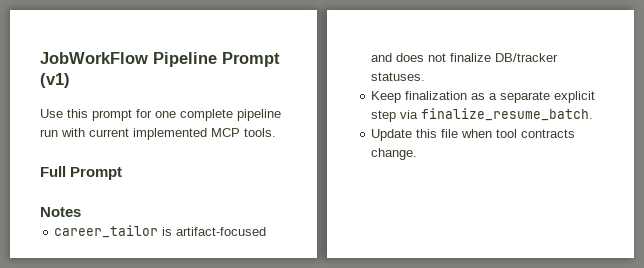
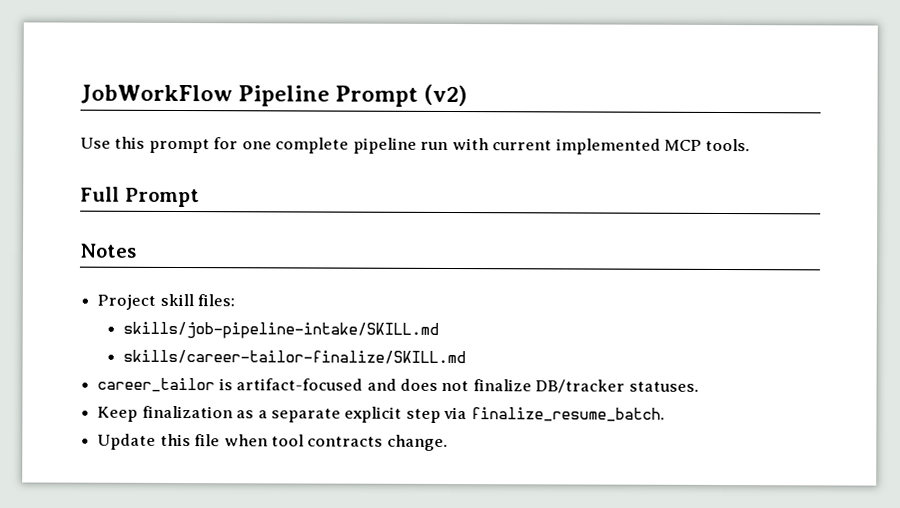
- JobWorkFlow Pipeline Prompt (v1)
+ JobWorkFlow Pipeline Prompt (v2)
+ Project skill files:
+ skills/job-pipeline-intake/SKILL.md
+ skills/career-tailor-finalize/SKILL.md

